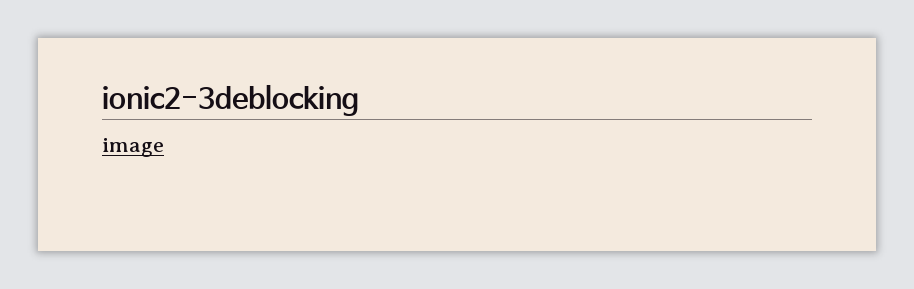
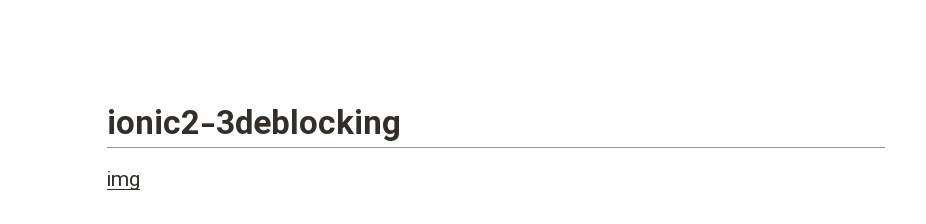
- image
+ img

